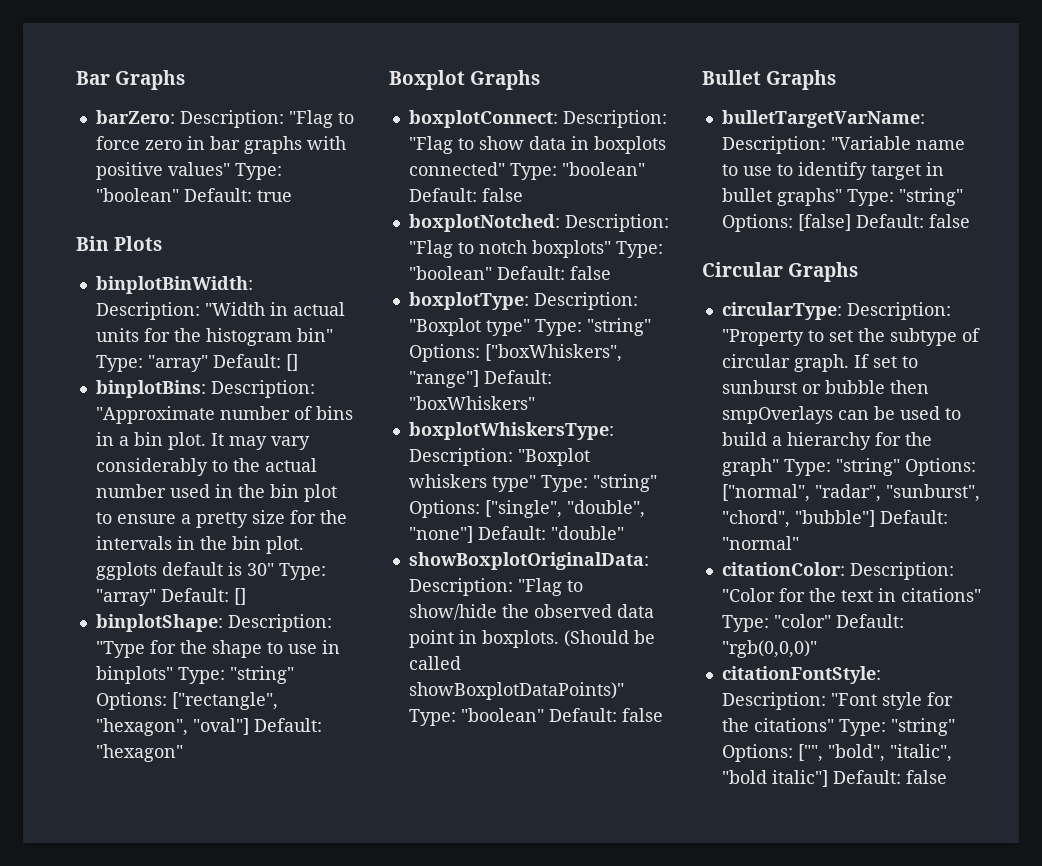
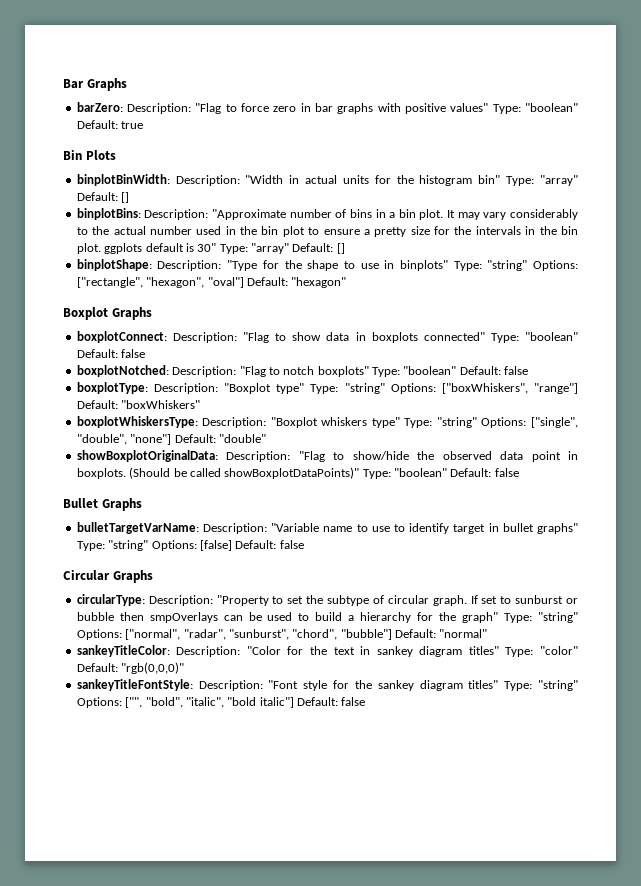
- citationColor: Description: "Color for the text in citations" Type: "color" Default: "rgb(0,0,0)"
+ sankeyTitleColor: Description: "Color for the text in sankey diagram titles" Type: "color" Default: "rgb(0,0,0)"
- citationFontStyle: Description: "Font style for the citations" Type: "string" Options: ["", "bold", "italic", "bold italic"] Default: false
+ sankeyTitleFontStyle: Description: "Font style for the sankey diagram titles" Type: "string" Options: ["", "bold", "italic", "bold italic"] Default: false

